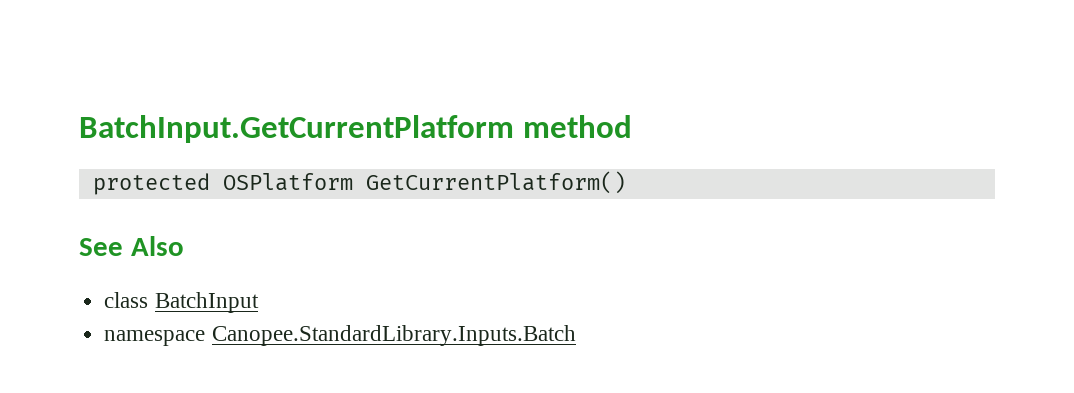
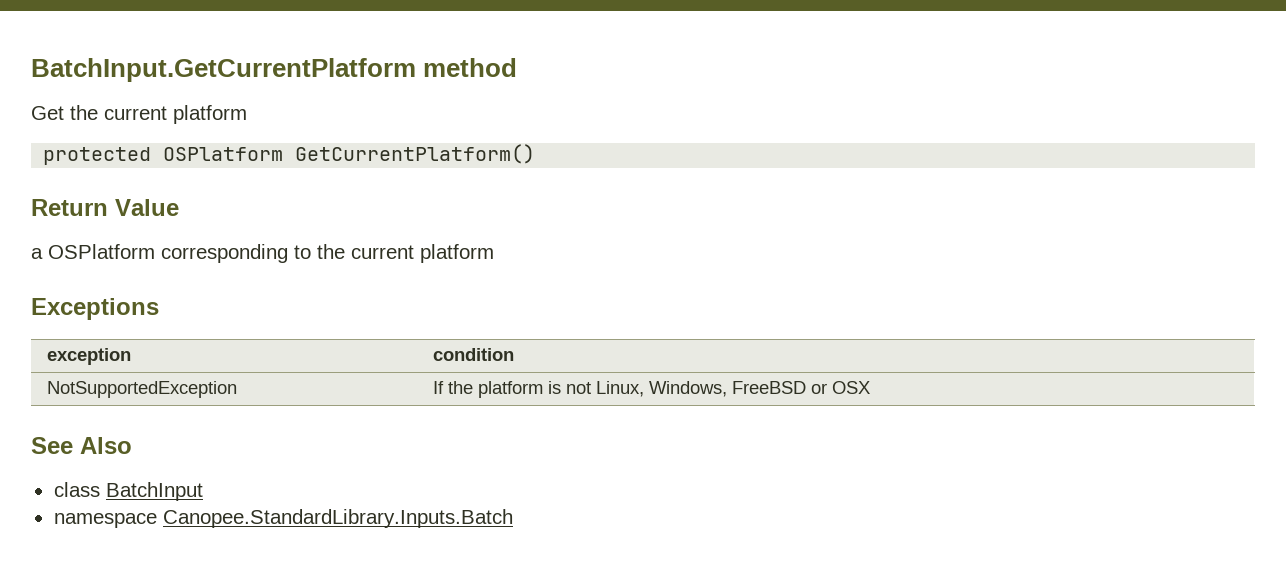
+ Get the current platform
+ Return Value
+ a OSPlatform corresponding to the current platform
+ Exceptions
+ exception | condition
+ NotSupportedException | If the platform is not Linux, Windows, FreeBSD or OSX

